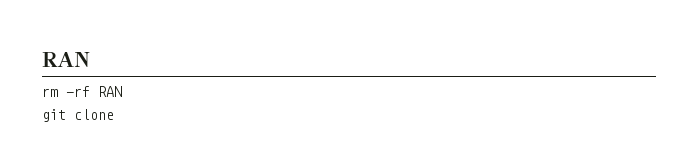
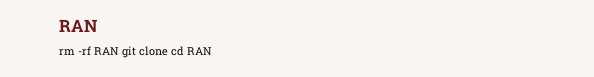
- rm -rf RAN
- git clone
+ rm -rf RAN git clone cd RAN

